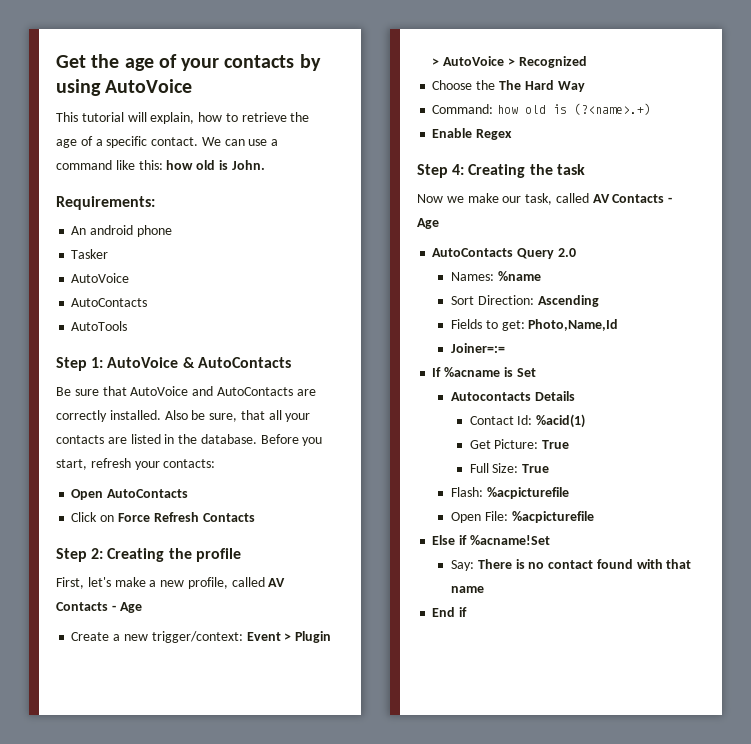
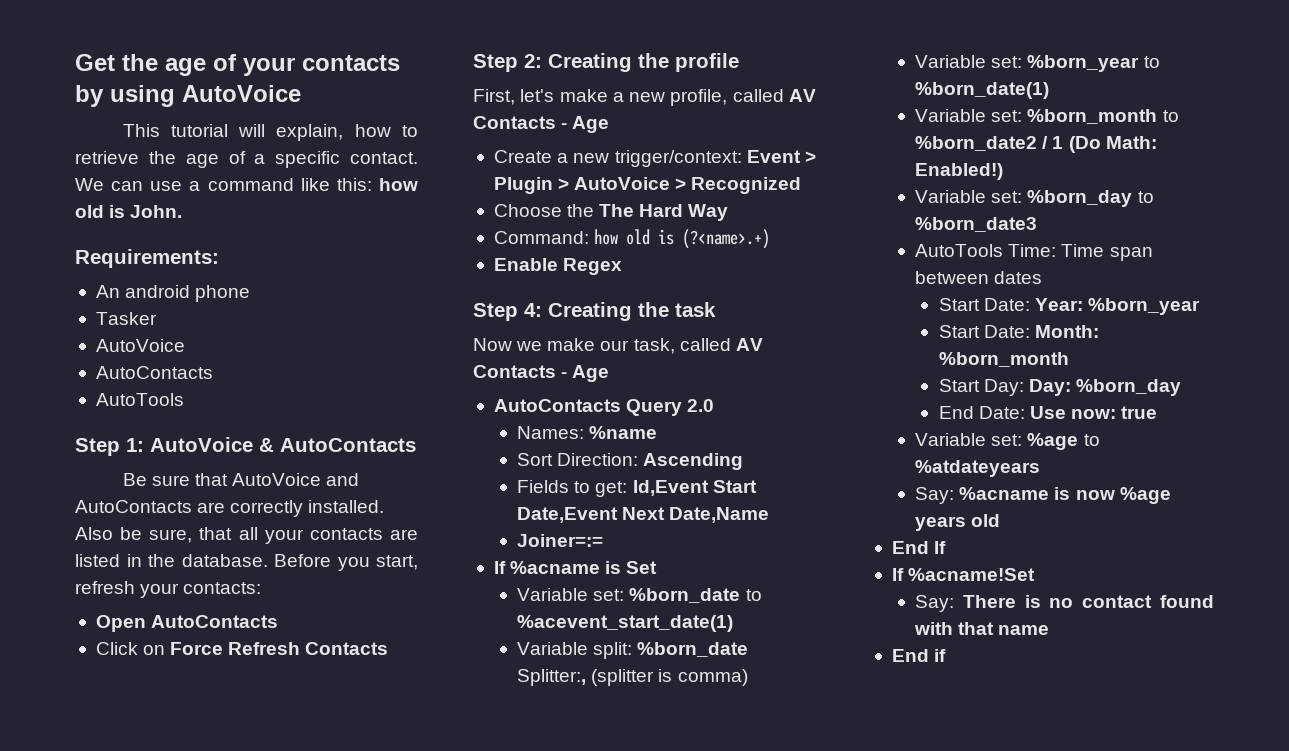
- Fields to get: Photo,Name,Id
+ Fields to get: Id,Event Start Date,Event Next Date,Name
- Autocontacts Details
- Contact Id: %acid(1)
- Get Picture: True
- Full Size: True
- Flash: %acpicturefile
- Open File: %acpicturefile
- Else if %acname!Set
+ Variable set: %born_date to %acevent_start_date(1)
+ Variable split: %born_date Splitter:, (splitter is comma)
+ Variable set: %born_year to %born_date(1)
+ Variable set: %born_month to %born_date2 / 1 (Do Math: Enabled!)
+ Variable set: %born_day to %born_date3
+ AutoTools Time: Time span between dates
+ Start Date: Year: %born_year
+ Start Date: Month: %born_month
+ Start Day: Day: %born_day
+ End Date: Use now: true
+ Variable set: %age to %atdateyears
+ Say: %acname is now %age years old
+ End If
+ If %acname!Set

